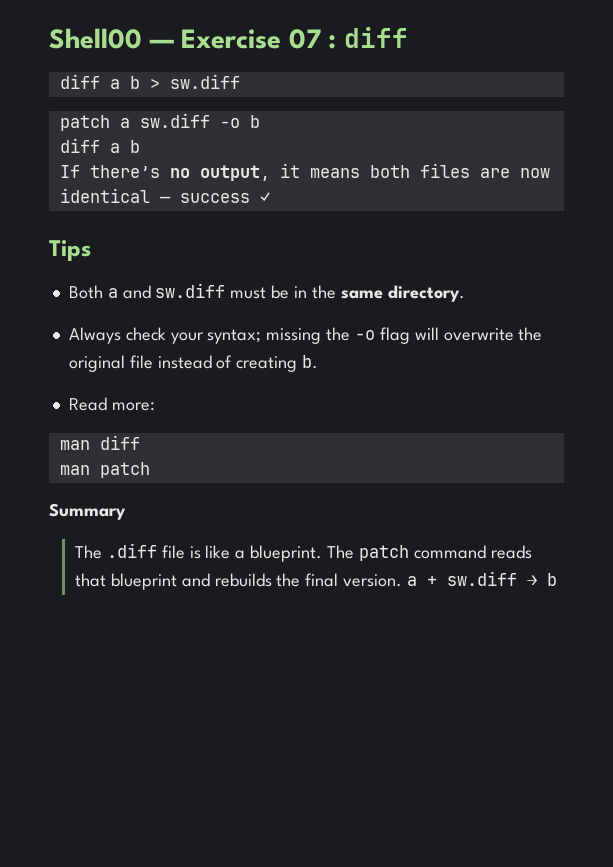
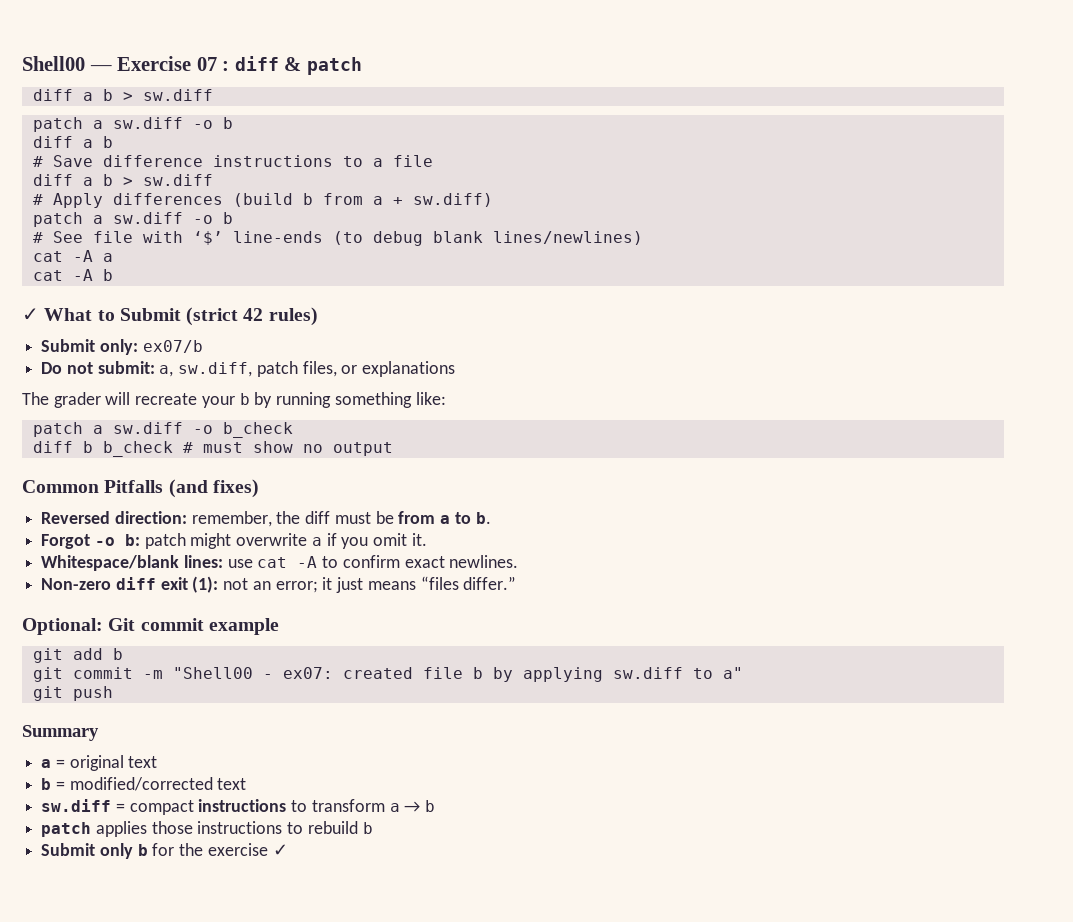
- Shell00 — Exercise 07 : diff
+ Shell00 — Exercise 07 : diff & patch
- If there’s no output, it means both files are now identical — success ✓
- Tips
- Both a and sw.diff must be in the same directory.
- Always check your syntax; missing the -o flag will overwrite the original file instead of creating b.
- Read more:
- man diff
- man patch
+ # Save difference instructions to a file
+ diff a b > sw.diff
+ # Apply differences (build b from a + sw.diff)
+ patch a sw.diff -o b
+ # See file with ‘$’ line-ends (to debug blank lines/newlines)
+ cat -A a
+ cat -A b
+ ✓ What to Submit (strict 42 rules)
+ Submit only: ex07/b
+ Do not submit: a, sw.diff, patch files, or explanations
+ The grader will recreate your b by running something like:
+ patch a sw.diff -o b_check
+ diff b b_check # must show no output
+ Common Pitfalls (and fixes)
+ Reversed direction: remember, the diff must be from a to b.
+ Forgot -o b: patch might overwrite a if you omit it.
+ Whitespace/blank lines: use cat -A to confirm exact newlines.
+ Non-zero diff exit (1): not an error; it just means “files differ.”
+ Optional: Git commit example
+ git add b
+ git commit -m "Shell00 - ex07: created file b by applying sw.diff to a"
+ git push
  Summary
- The .diff file is like a blueprint. The patch command reads that blueprint and rebuilds the final version. a + sw.diff → b
+ a = original text
+ b = modified/corrected text
+ sw.diff = compact instructions to transform a → b
+ patch applies those instructions to rebuild b
+ Submit only b for the exercise ✓

